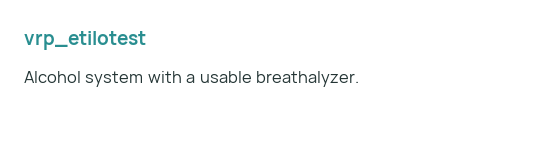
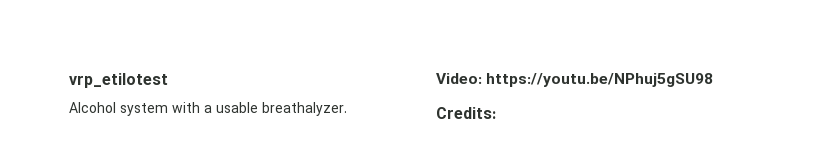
+ Video: https://youtu.be/NPhuj5gSU98
+ Credits:

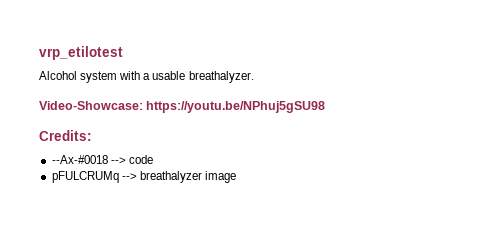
- Video: https://youtu.be/NPhuj5gSU98
+ Video-Showcase: https://youtu.be/NPhuj5gSU98
+ --Ax-#0018 --> code
+ pFULCRUMq --> breathalyzer image

